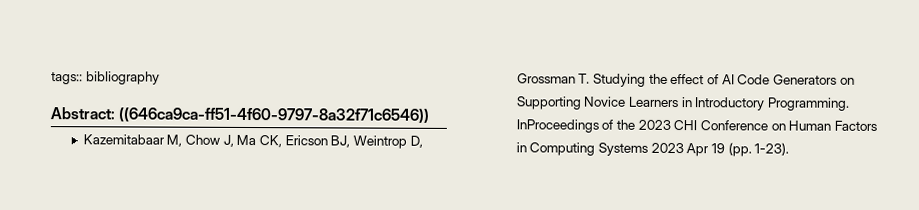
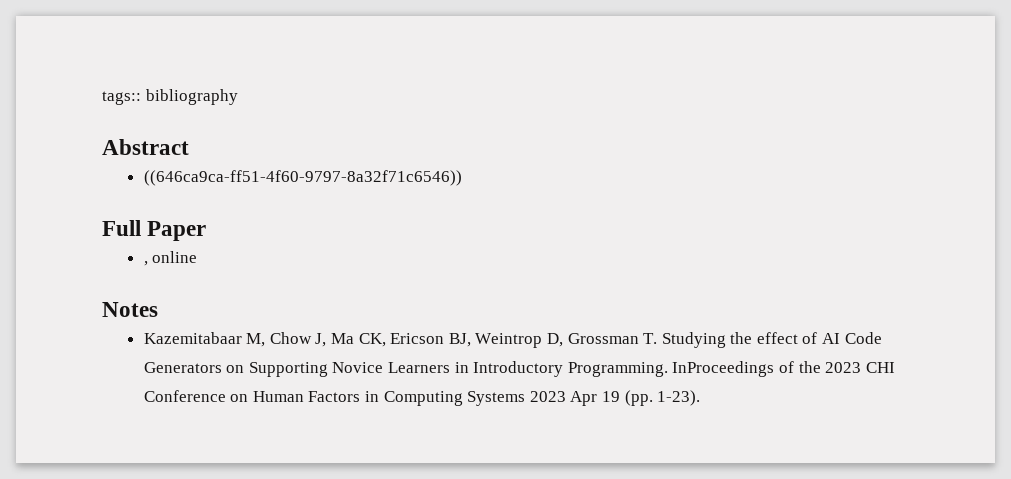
- Abstract: ((646ca9ca-ff51-4f60-9797-8a32f71c6546))
+ Abstract
+ ((646ca9ca-ff51-4f60-9797-8a32f71c6546))
+ Full Paper
+ , online
+ Notes

